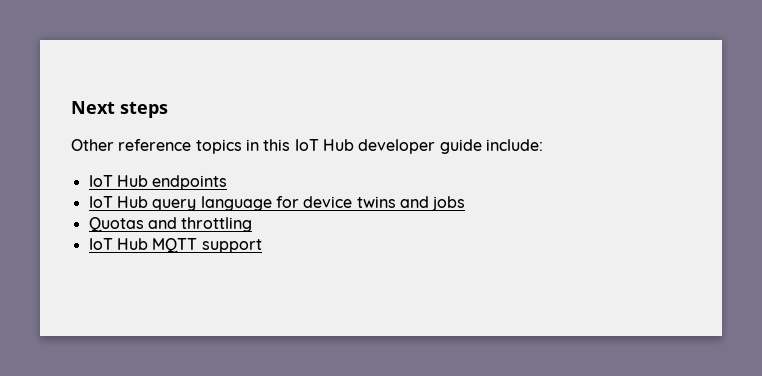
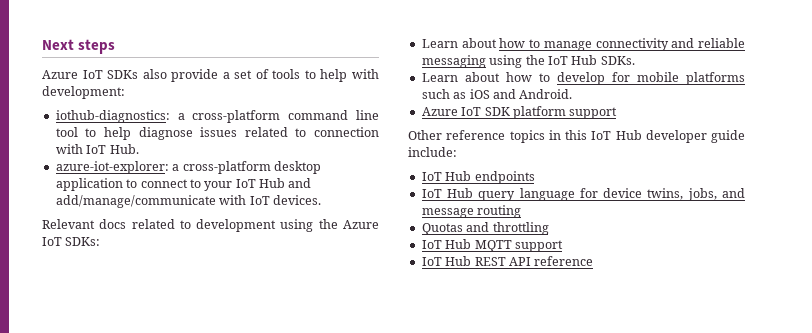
+ Azure IoT SDKs also provide a set of tools to help with development:
+ iothub-diagnostics: a cross-platform command line tool to help diagnose issues related to connection with IoT Hub.
+ azure-iot-explorer: a cross-platform desktop application to connect to your IoT Hub and add/manage/communicate with IoT devices.
+ Relevant docs related to development using the Azure IoT SDKs:
+ Learn about how to manage connectivity and reliable messaging using the IoT Hub SDKs.
+ Learn about how to develop for mobile platforms such as iOS and Android.
+ Azure IoT SDK platform support
- IoT Hub query language for device twins and jobs
+ IoT Hub query language for device twins, jobs, and message routing
+ IoT Hub REST API reference

